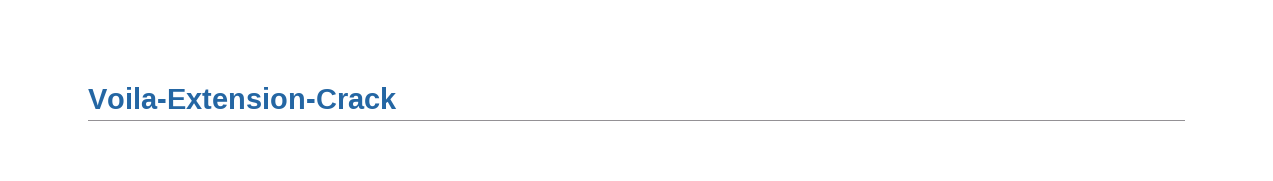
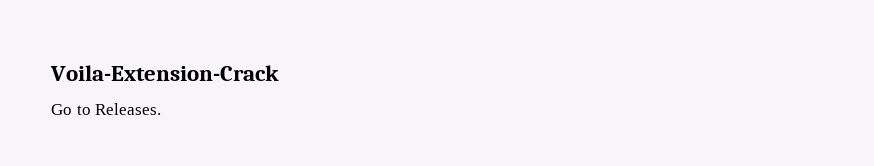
+ Go to Releases.

